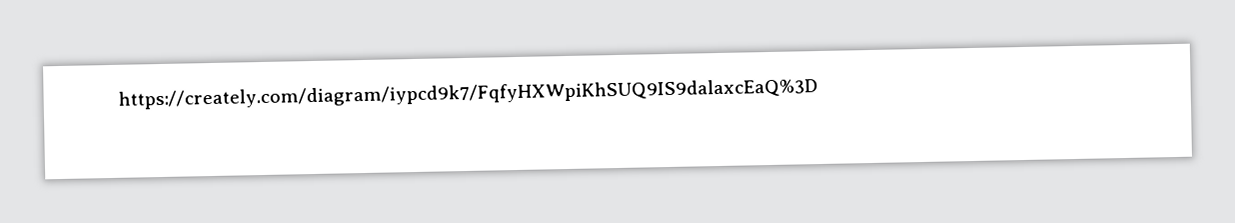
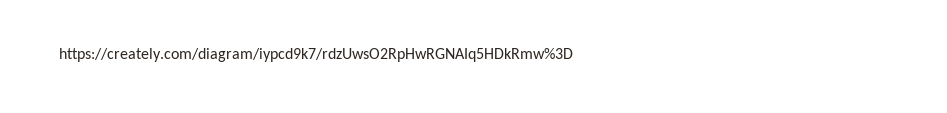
- https://creately.com/diagram/iypcd9k7/FqfyHXWpiKhSUQ9IS9dalaxcEaQ%3D
+ https://creately.com/diagram/iypcd9k7/rdzUwsO2RpHwRGNAIq5HDkRmw%3D

